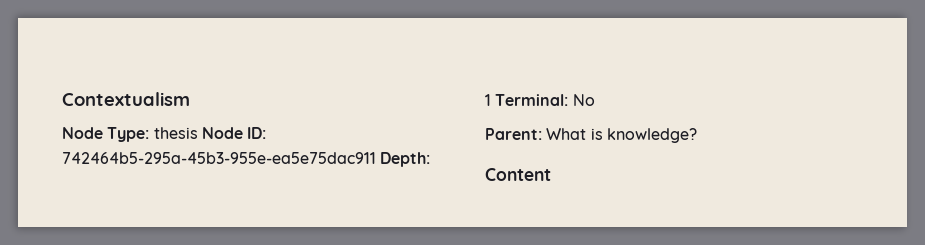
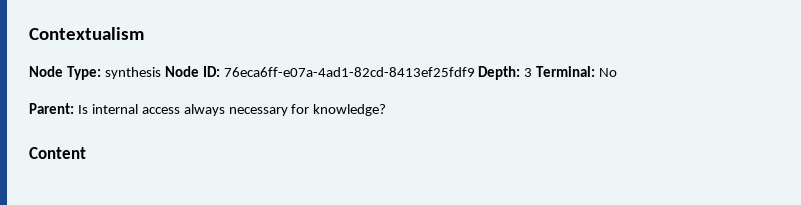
- Node Type: thesis Node ID: 742464b5-295a-45b3-955e-ea5e75dac911 Depth: 1 Terminal: No
+ Node Type: synthesis Node ID: 76eca6ff-e07a-4ad1-82cd-8413ef25fdf9 Depth: 3 Terminal: No
- Parent: What is knowledge?
+ Parent: Is internal access always necessary for knowledge?

